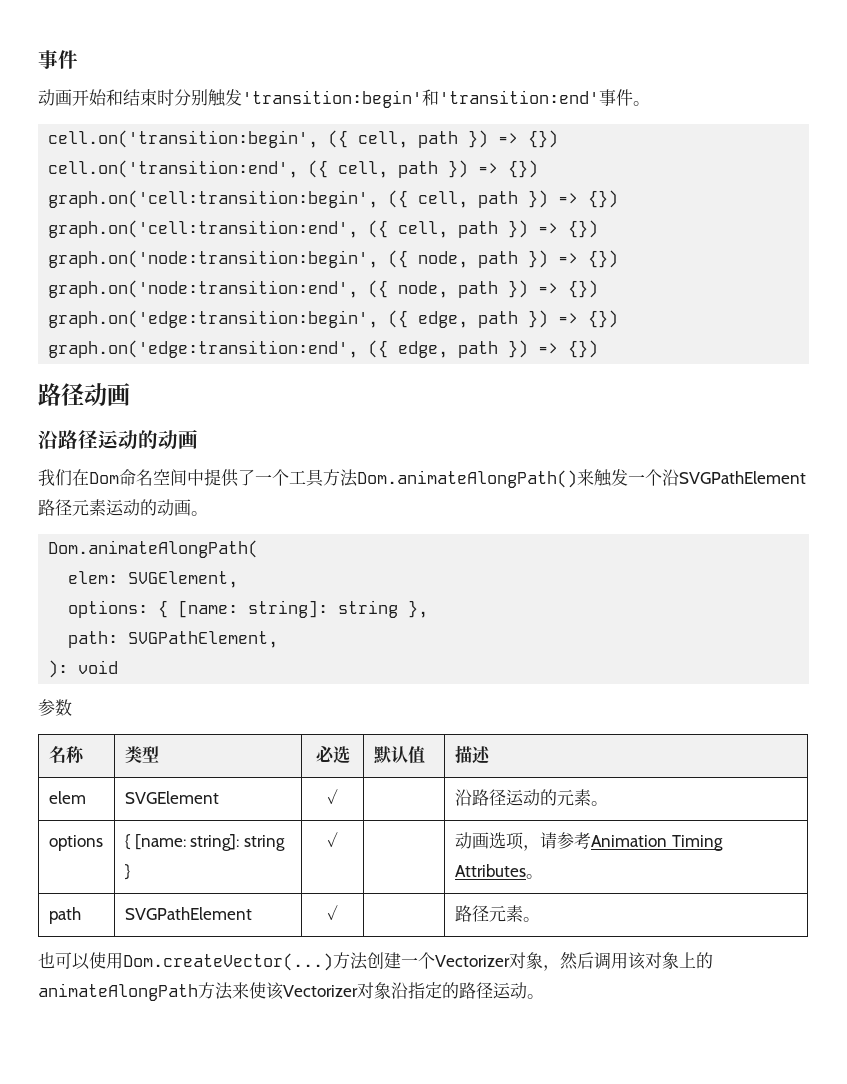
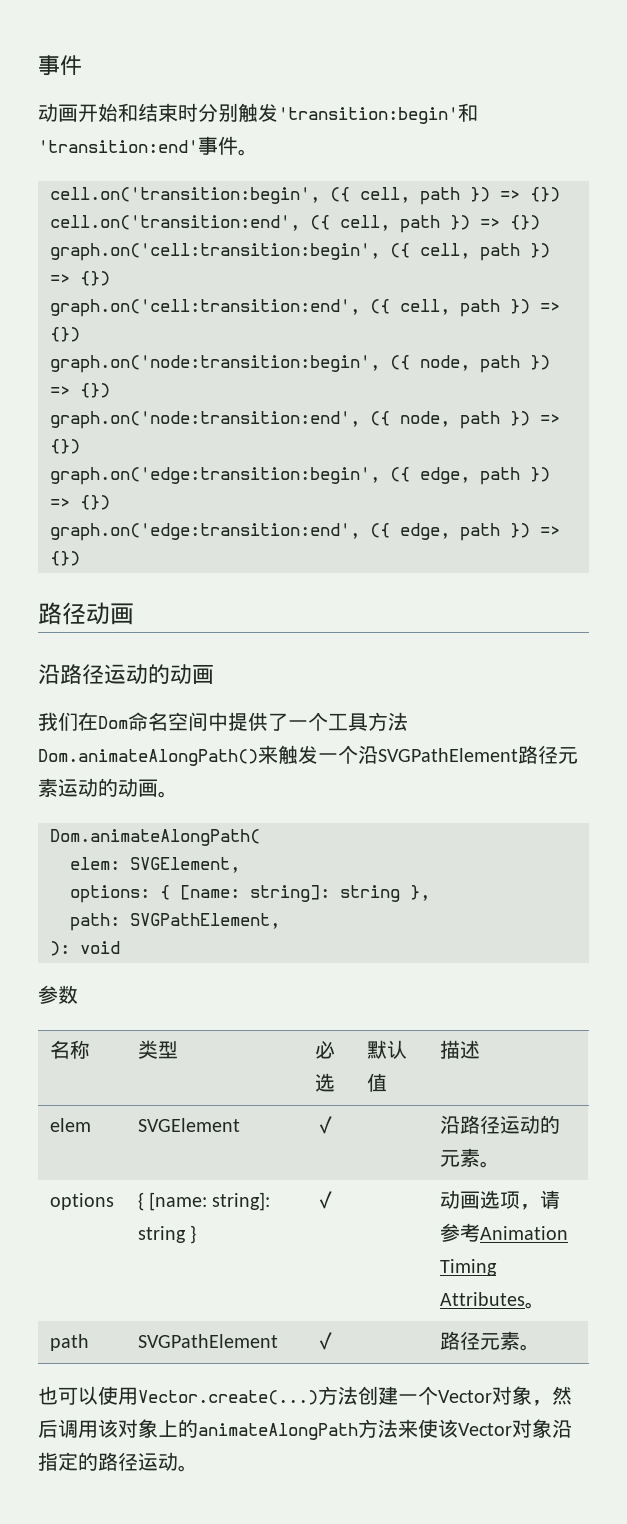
- 也可以使用Dom.createVector(...)
+ 也可以使用Vector.create(...)
- 方法创建一个Vectorizer对象，然后调用该对象上的animateAlongPath方法来使该Vectorizer对象沿指定的路径运动。
+ 方法创建一个Vector对象，然后调用该对象上的animateAlongPath方法来使该Vector对象沿指定的路径运动。

